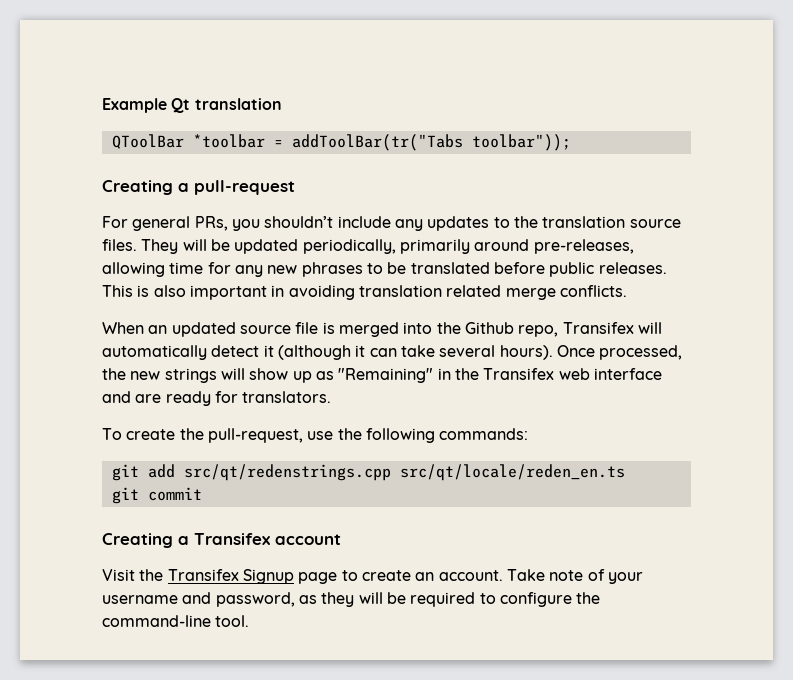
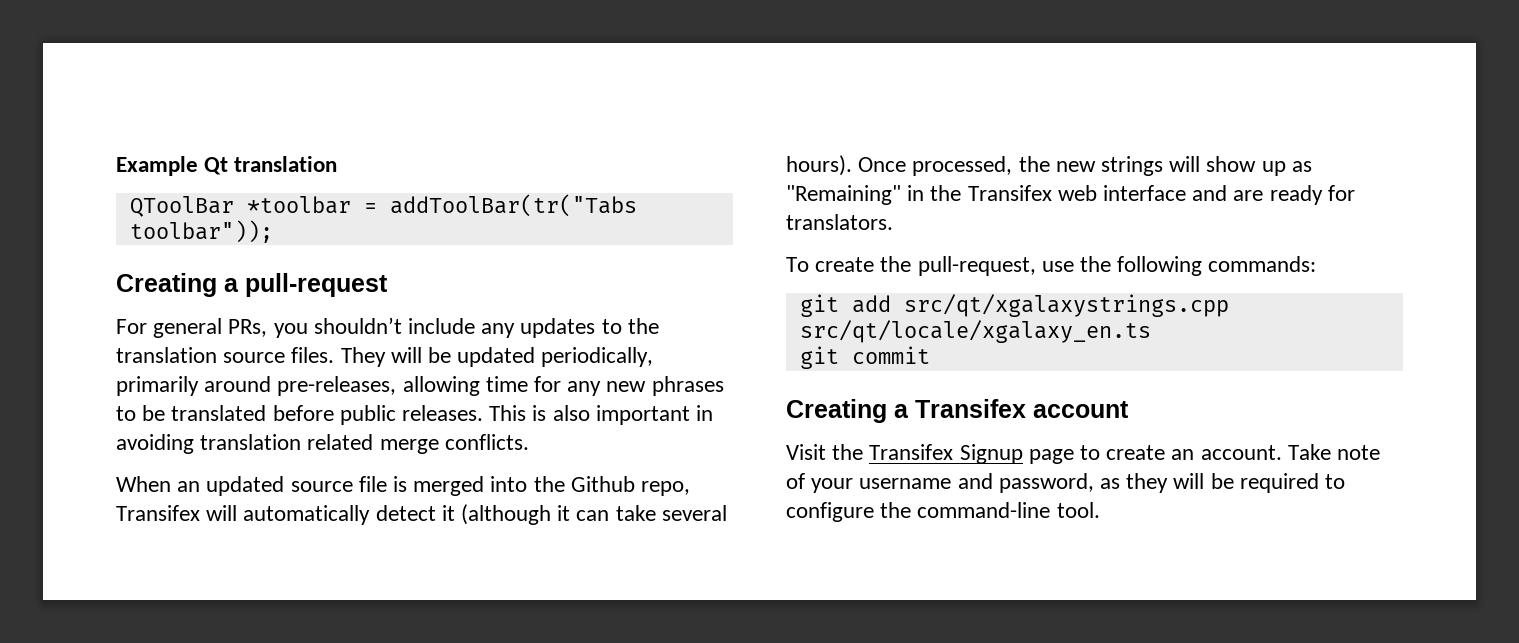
- git add src/qt/redenstrings.cpp src/qt/locale/reden_en.ts
+ git add src/qt/xgalaxystrings.cpp src/qt/locale/xgalaxy_en.ts

